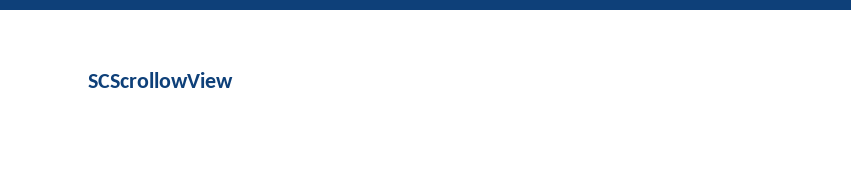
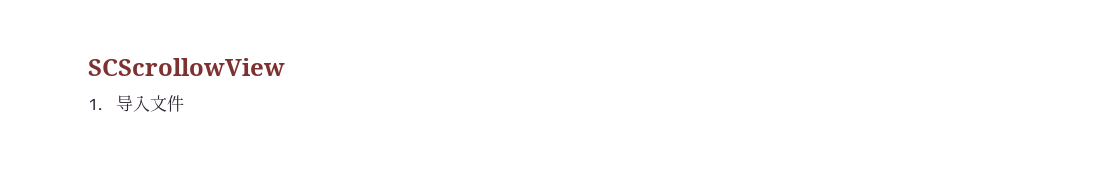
+ 1.导入文件

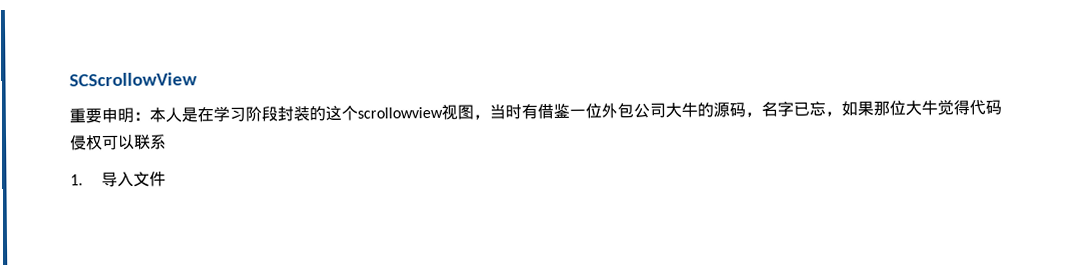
+ 重要申明：本人是在学习阶段封装的这个scrollowview视图，当时有借鉴一位外包公司大牛的源码，名字已忘，如果那位大牛觉得代码侵权可以联系

